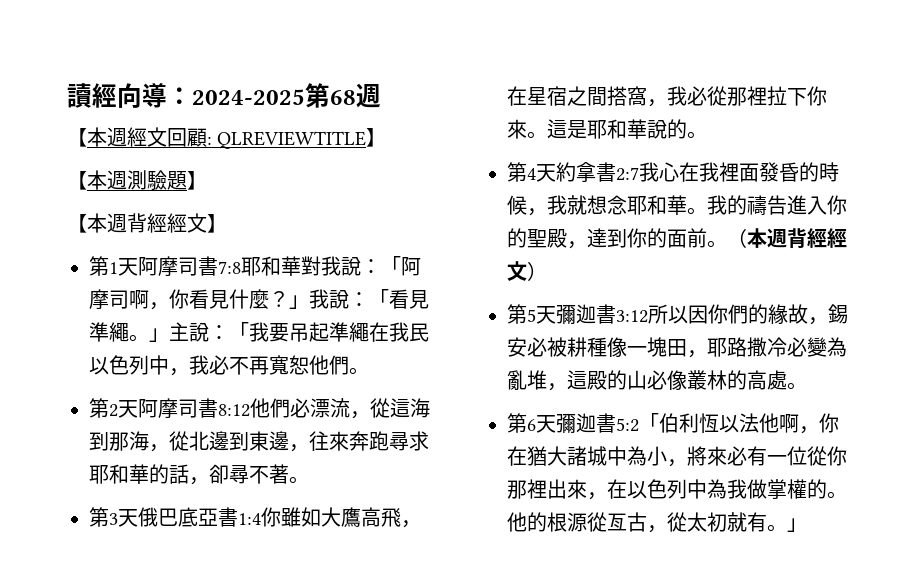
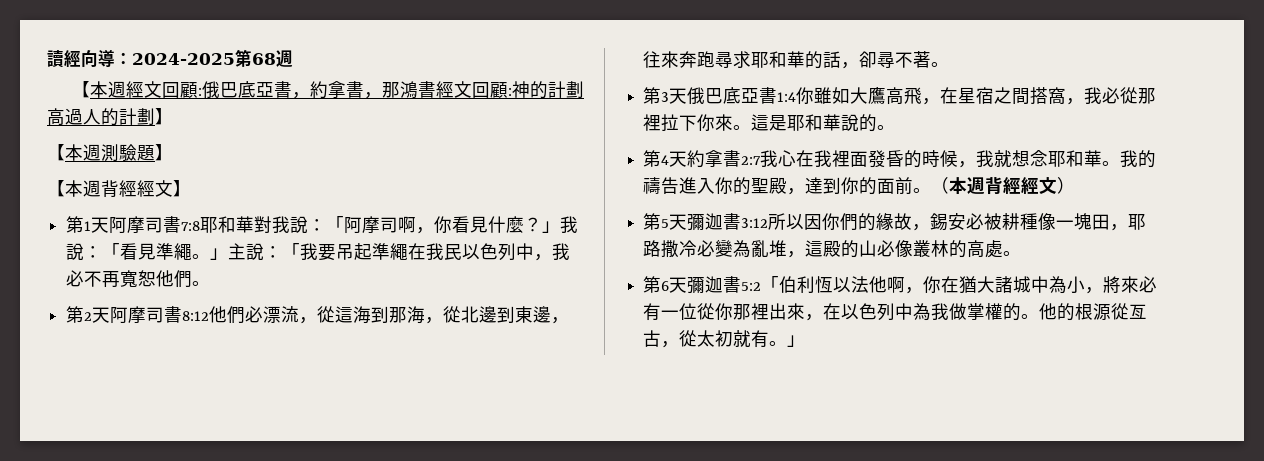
- 【本週經文回顧: QLREVIEWTITLE】
+ 【本週經文回顧:俄巴底亞書，約拿書，那鴻書經文回顧:神的計劃高過人的計劃】

